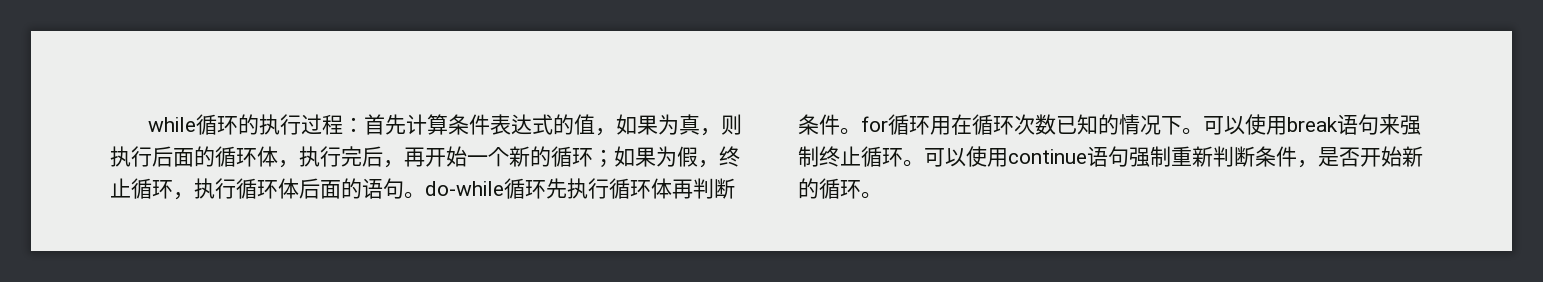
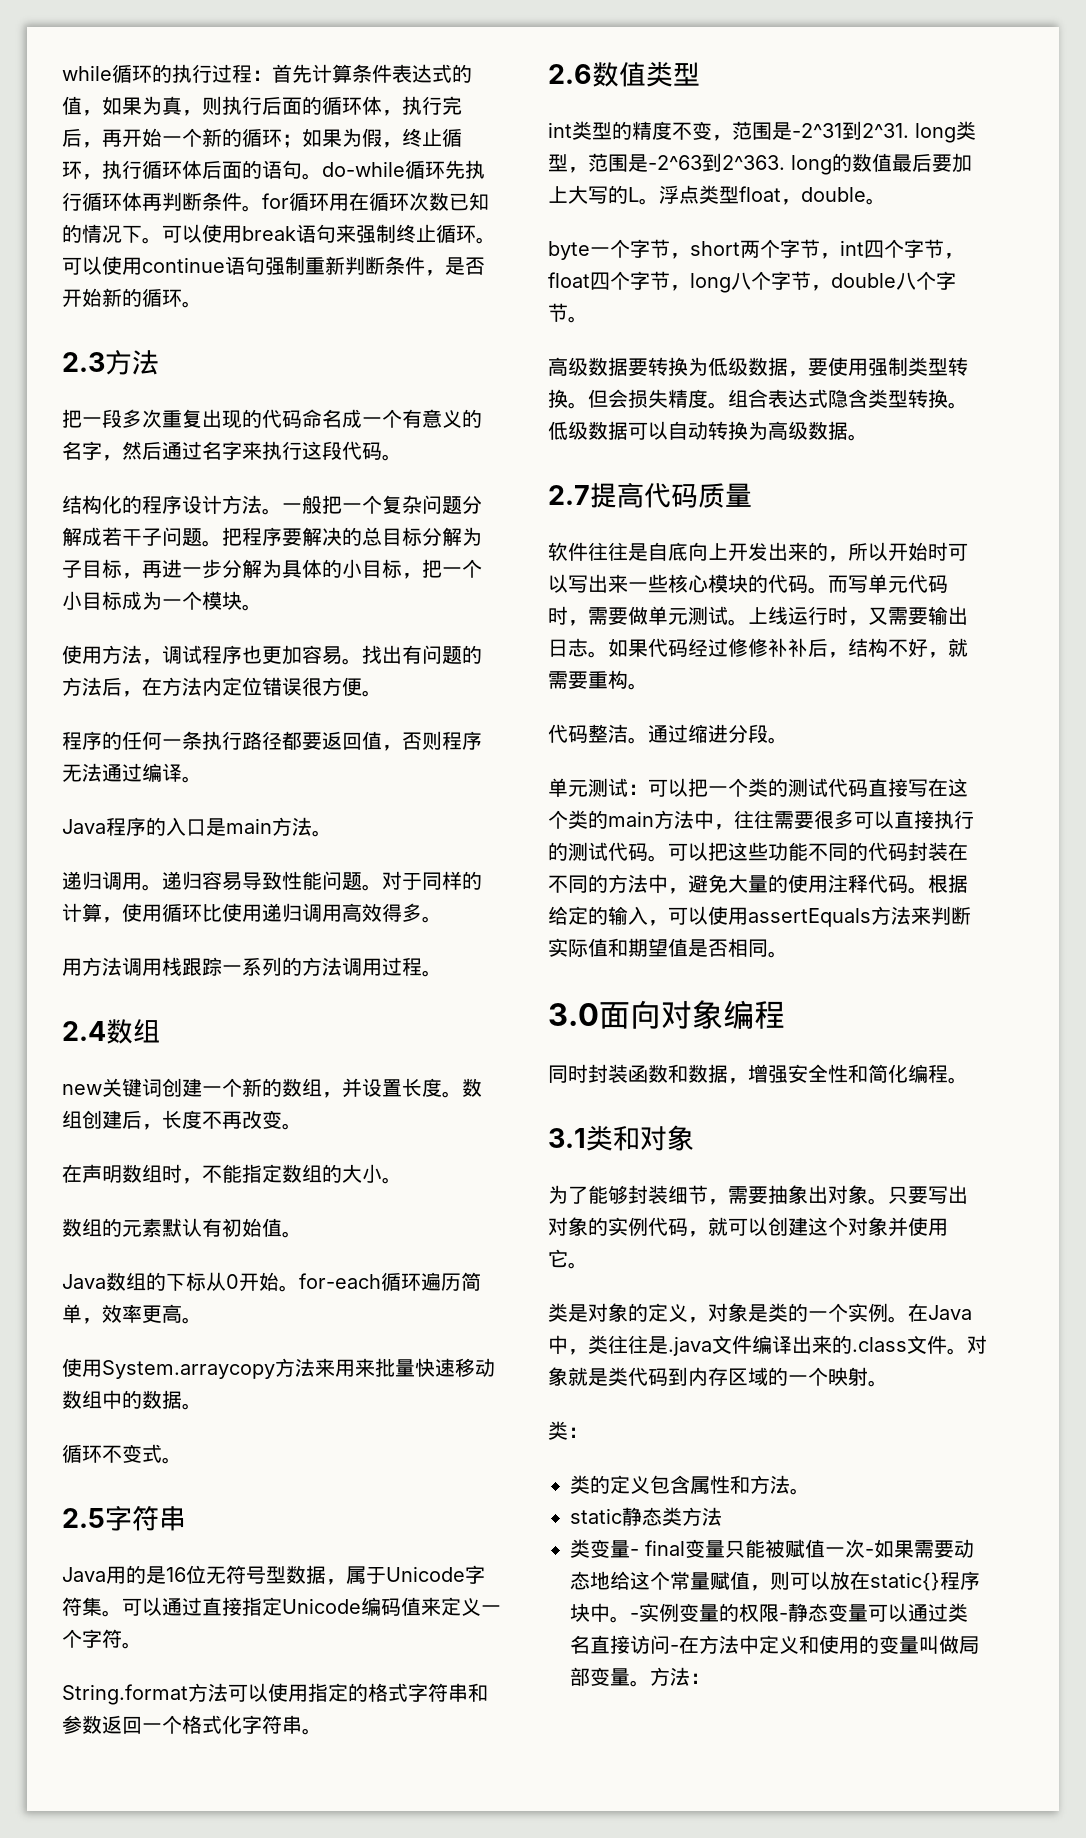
+ 2.3方法
+ 把一段多次重复出现的代码命名成一个有意义的名字，然后通过名字来执行这段代码。
+ 结构化的程序设计方法。一般把一个复杂问题分解成若干子问题。把程序要解决的总目标分解为子目标，再进一步分解为具体的小目标，把一个小目标成为一个模块。
+ 使用方法，调试程序也更加容易。找出有问题的方法后，在方法内定位错误很方便。
+ 程序的任何一条执行路径都要返回值，否则程序无法通过编译。
+ Java程序的入口是main方法。
+ 递归调用。递归容易导致性能问题。对于同样的计算，使用循环比使用递归调用高效得多。
+ 用方法调用栈跟踪一系列的方法调用过程。
+ 2.4数组
+ new关键词创建一个新的数组，并设置长度。数组创建后，长度不再改变。
+ 在声明数组时，不能指定数组的大小。
+ 数组的元素默认有初始值。
+ Java数组的下标从0开始。for-each循环遍历简单，效率更高。
+ 使用System.arraycopy方法来用来批量快速移动数组中的数据。
+ 循环不变式。
+ 2.5字符串
+ Java用的是16位无符号型数据，属于Unicode字符集。可以通过直接指定Unicode编码值来定义一个字符。
+ String.format方法可以使用指定的格式字符串和参数返回一个格式化字符串。
+ 2.6数值类型
+ int类型的精度不变，范围是-2^31到2^31. long类型，范围是-2^63到2^363. long的数值最后要加上大写的L。浮点类型float，double。
+ byte一个字节，short两个字节，int四个字节，float四个字节，long八个字节，double八个字节。
+ 高级数据要转换为低级数据，要使用强制类型转换。但会损失精度。组合表达式隐含类型转换。低级数据可以自动转换为高级数据。
+ 2.7提高代码质量
+ 软件往往是自底向上开发出来的，所以开始时可以写出来一些核心模块的代码。而写单元代码时，需要做单元测试。上线运行时，又需要输出日志。如果代码经过修修补补后，结构不好，就需要重构。
+ 代码整洁。通过缩进分段。
+ 单元测试：可以把一个类的测试代码直接写在这个类的main方法中，往往需要很多可以直接执行的测试代码。可以把这些功能不同的代码封装在不同的方法中，避免大量的使用注释代码。根据给定的输入，可以使用assertEquals方法来判断实际值和期望值是否相同。
+ 3.0面向对象编程
+ 同时封装函数和数据，增强安全性和简化编程。
+ 3.1类和对象
+ 为了能够封装细节，需要抽象出对象。只要写出对象的实例代码，就可以创建这个对象并使用它。
+ 类是对象的定义，对象是类的一个实例。在Java中，类往往是.java文件编译出来的.class文件。对象就是类代码到内存区域的一个映射。
+ 类：
+ 类的定义包含属性和方法。
+ static静态类方法
+ 类变量- final变量只能被赋值一次-如果需要动态地给这个常量赋值，则可以放在static{}程序块中。-实例变量的权限-静态变量可以通过类名直接访问-在方法中定义和使用的变量叫做局部变量。方法：

